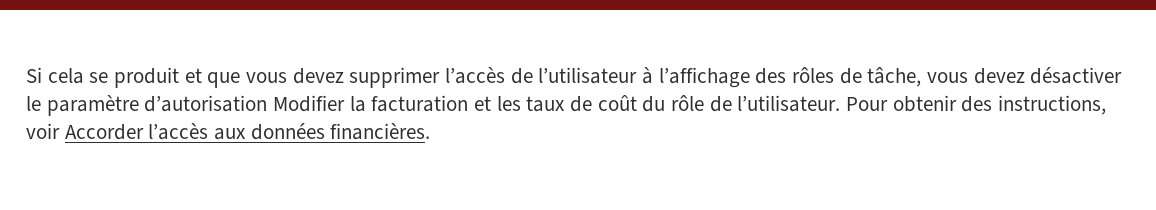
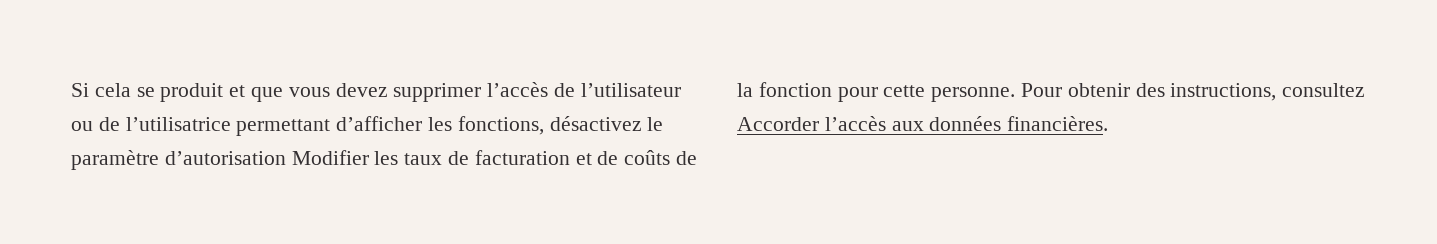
- Si cela se produit et que vous devez supprimer l’accès de l’utilisateur à l’affichage des rôles de tâche, vous devez désactiver le paramètre d’autorisation Modifier la facturation et les taux de coût du rôle de l’utilisateur.
+ Si cela se produit et que vous devez supprimer l’accès de l’utilisateur ou de l’utilisatrice permettant d’afficher les fonctions, désactivez le paramètre d’autorisation Modifier les taux de facturation et de coûts de la fonction pour cette personne.
- Pour obtenir des instructions, voir Accorder l’accès aux données financières.
+ Pour obtenir des instructions, consultez Accorder l’accès aux données financières.

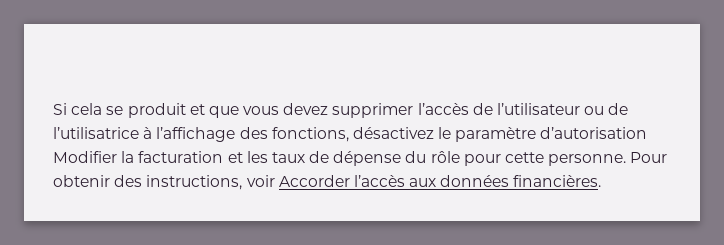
- Si cela se produit et que vous devez supprimer l’accès de l’utilisateur ou de l’utilisatrice permettant d’afficher les fonctions, désactivez le paramètre d’autorisation Modifier les taux de facturation et de coûts de la fonction pour cette personne.
+ Si cela se produit et que vous devez supprimer l’accès de l’utilisateur ou de l’utilisatrice à l’affichage des fonctions, désactivez le paramètre d’autorisation Modifier la facturation et les taux de dépense du rôle pour cette personne.
- Pour obtenir des instructions, consultez Accorder l’accès aux données financières.
+ Pour obtenir des instructions, voir Accorder l’accès aux données financières.

